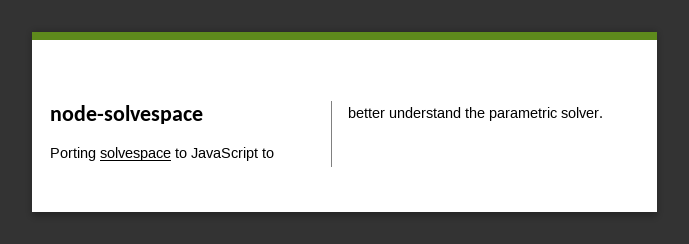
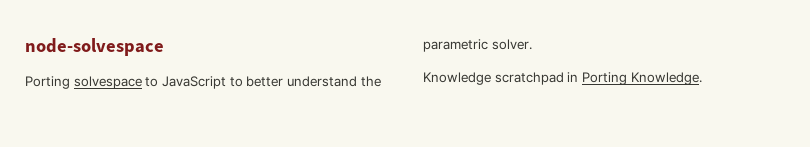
+ Knowledge scratchpad in Porting Knowledge.

